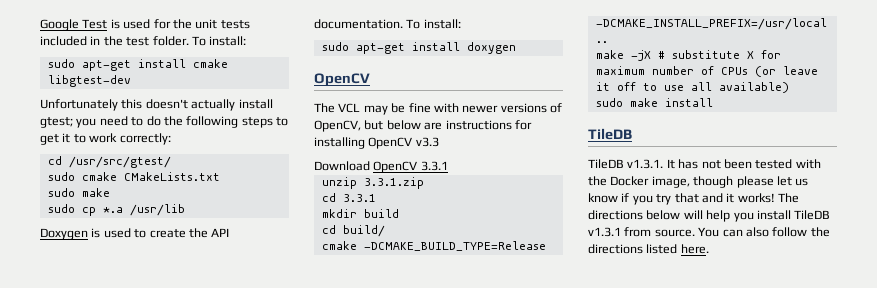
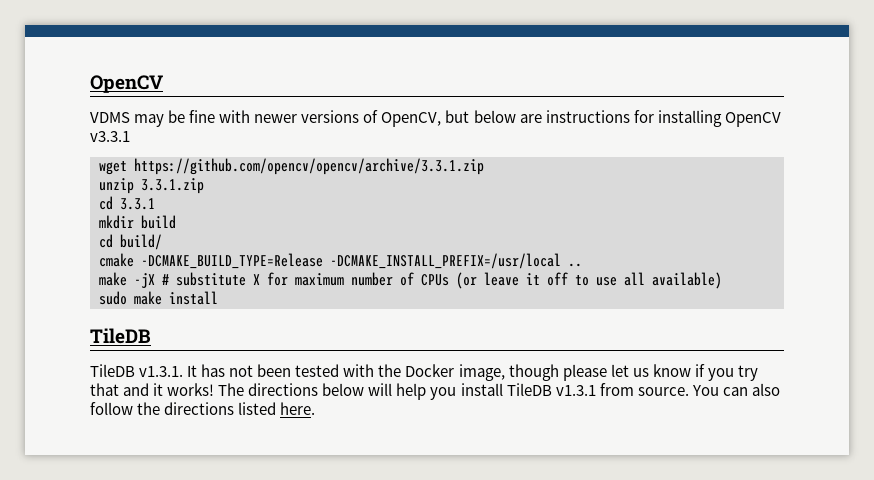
- Google Test is used for the unit tests included in the test folder. To install:
- sudo apt-get install cmake libgtest-dev
- Unfortunately this doesn't actually install gtest; you need to do the following steps to get it to work correctly:
- cd /usr/src/gtest/
- sudo cmake CMakeLists.txt
- sudo make
- sudo cp *.a /usr/lib
- Doxygen is used to create the API documentation. To install:
- sudo apt-get install doxygen
- The VCL may be fine with newer versions of OpenCV, but below are instructions for installing OpenCV v3.3
- Download OpenCV 3.3.1
+ VDMS may be fine with newer versions of OpenCV, but below are instructions for installing OpenCV v3.3.1
+ wget https://github.com/opencv/opencv/archive/3.3.1.zip

